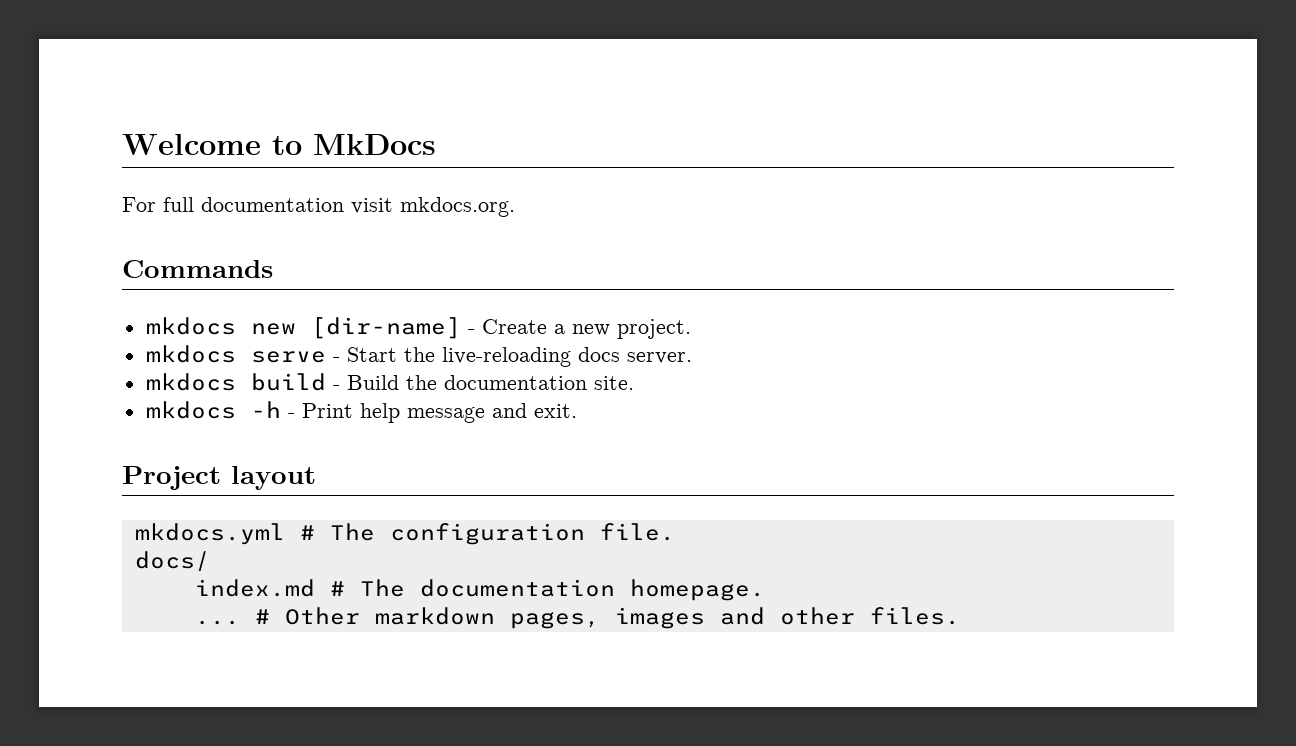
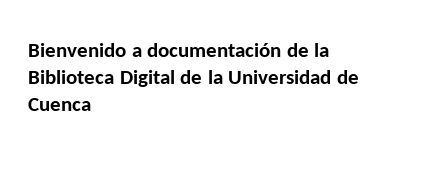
- Welcome to MkDocs
- For full documentation visit mkdocs.org.
- Commands
- mkdocs new [dir-name] - Create a new project.
- mkdocs serve - Start the live-reloading docs server.
- mkdocs build - Build the documentation site.
- mkdocs -h - Print help message and exit.
- Project layout
- mkdocs.yml # The configuration file.
- docs/
- index.md # The documentation homepage.
- ... # Other markdown pages, images and other files.
+ Bienvenido a documentación de la Biblioteca Digital de la Universidad de Cuenca

